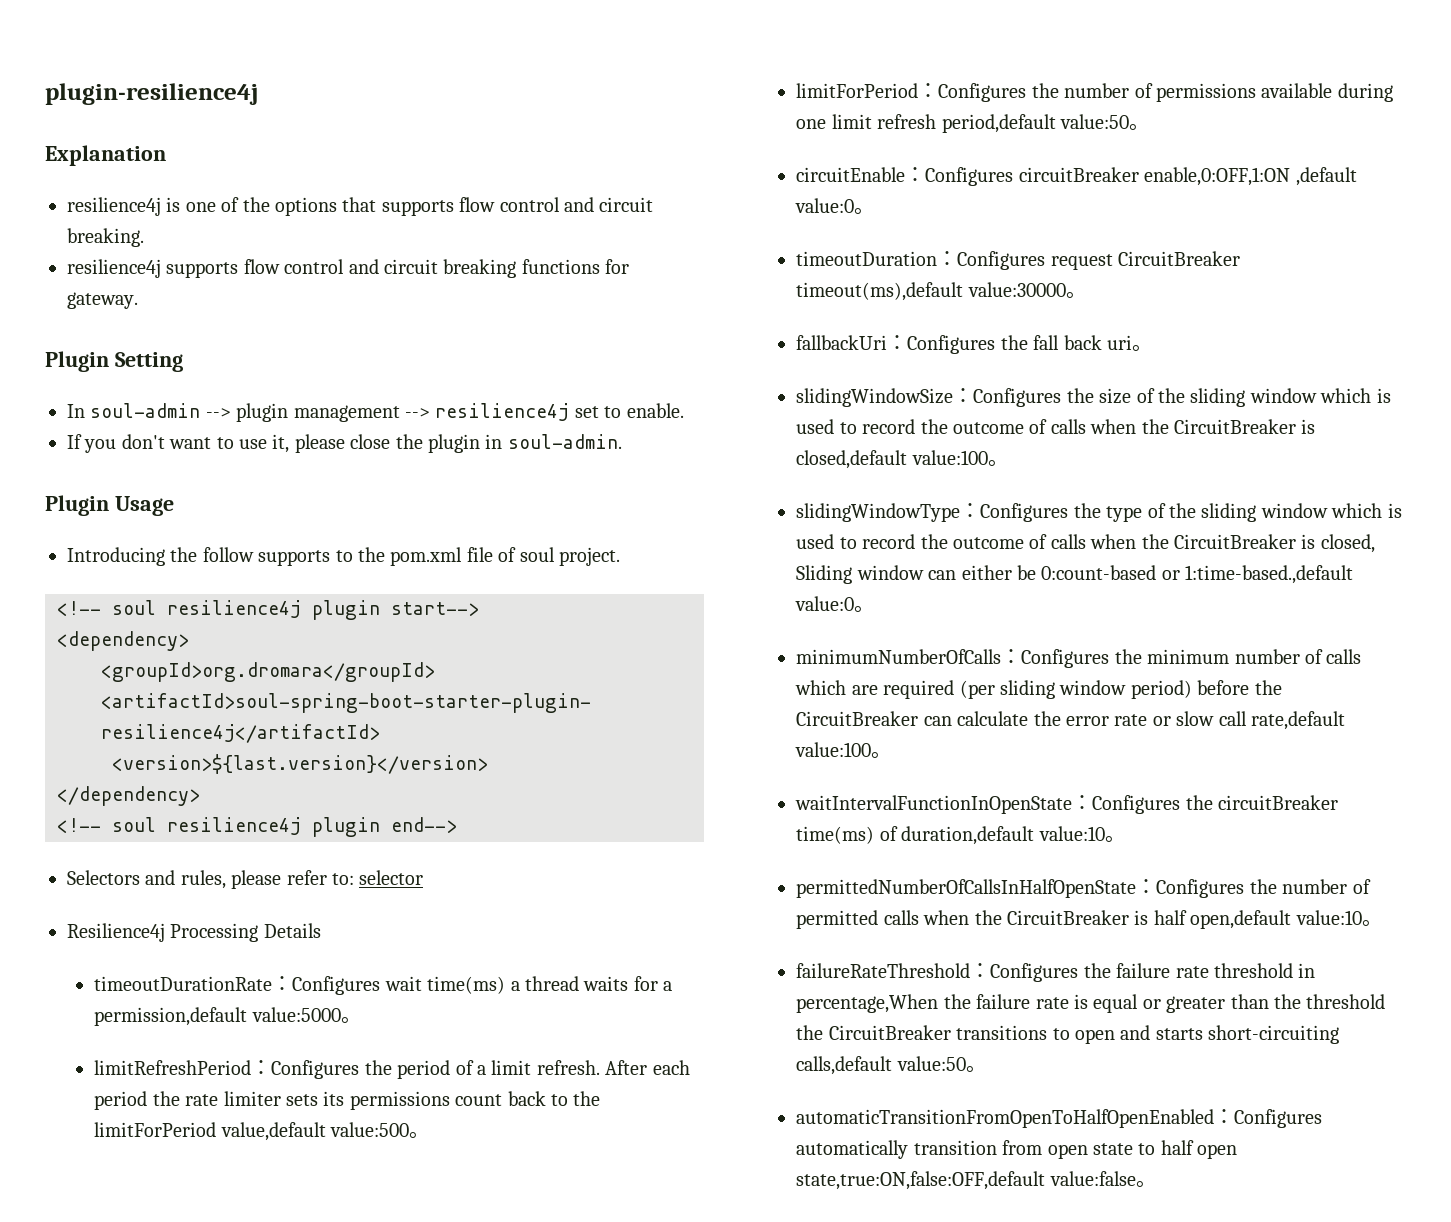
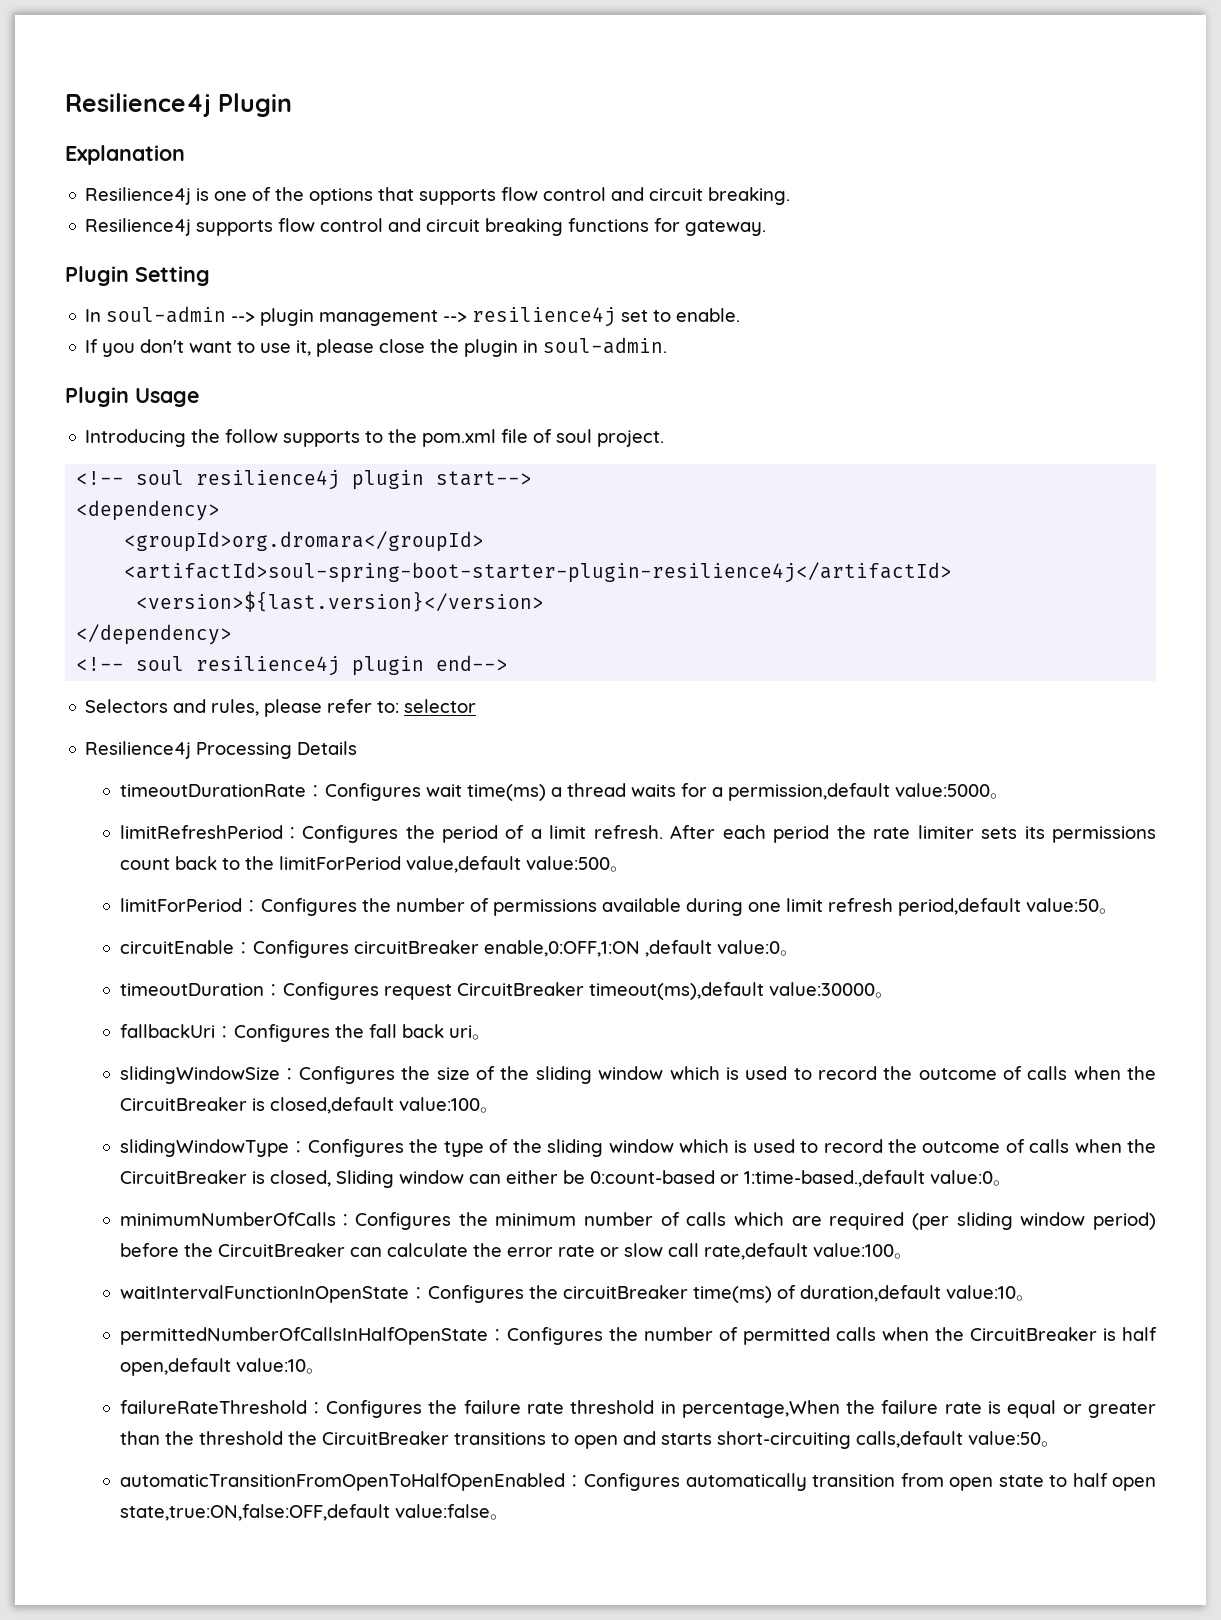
- plugin-resilience4j
+ Resilience4j Plugin
- resilience4j is one of the options that supports flow control and circuit breaking.
+ Resilience4j is one of the options that supports flow control and circuit breaking.
- resilience4j supports flow control and circuit breaking functions for gateway.
+ Resilience4j supports flow control and circuit breaking functions for gateway.

